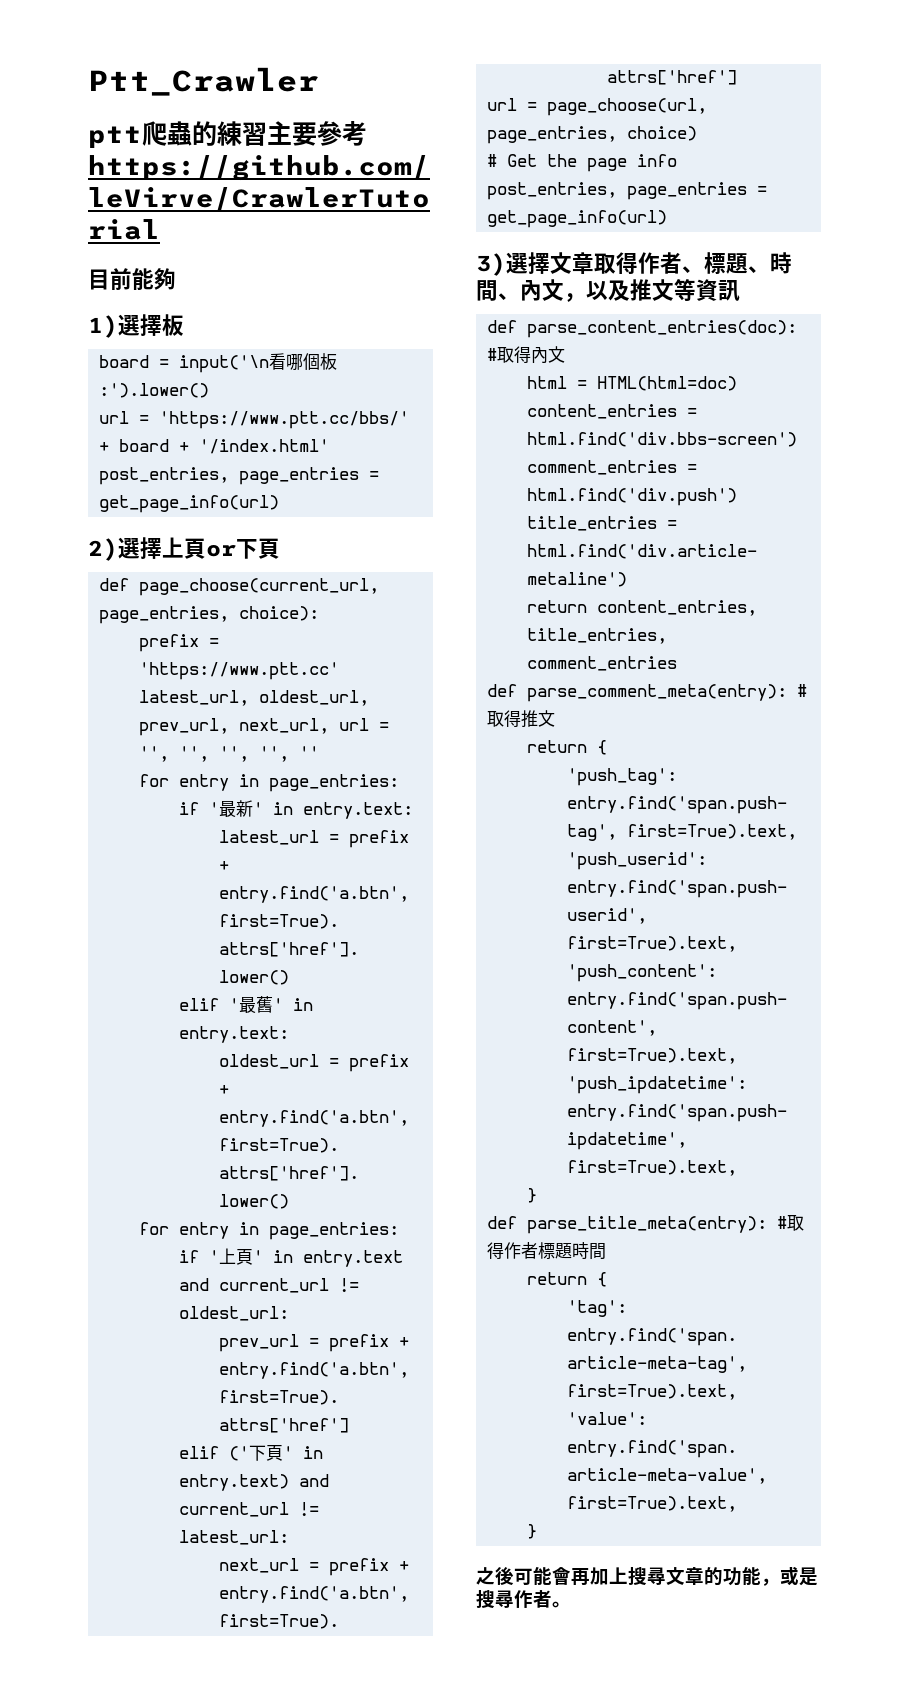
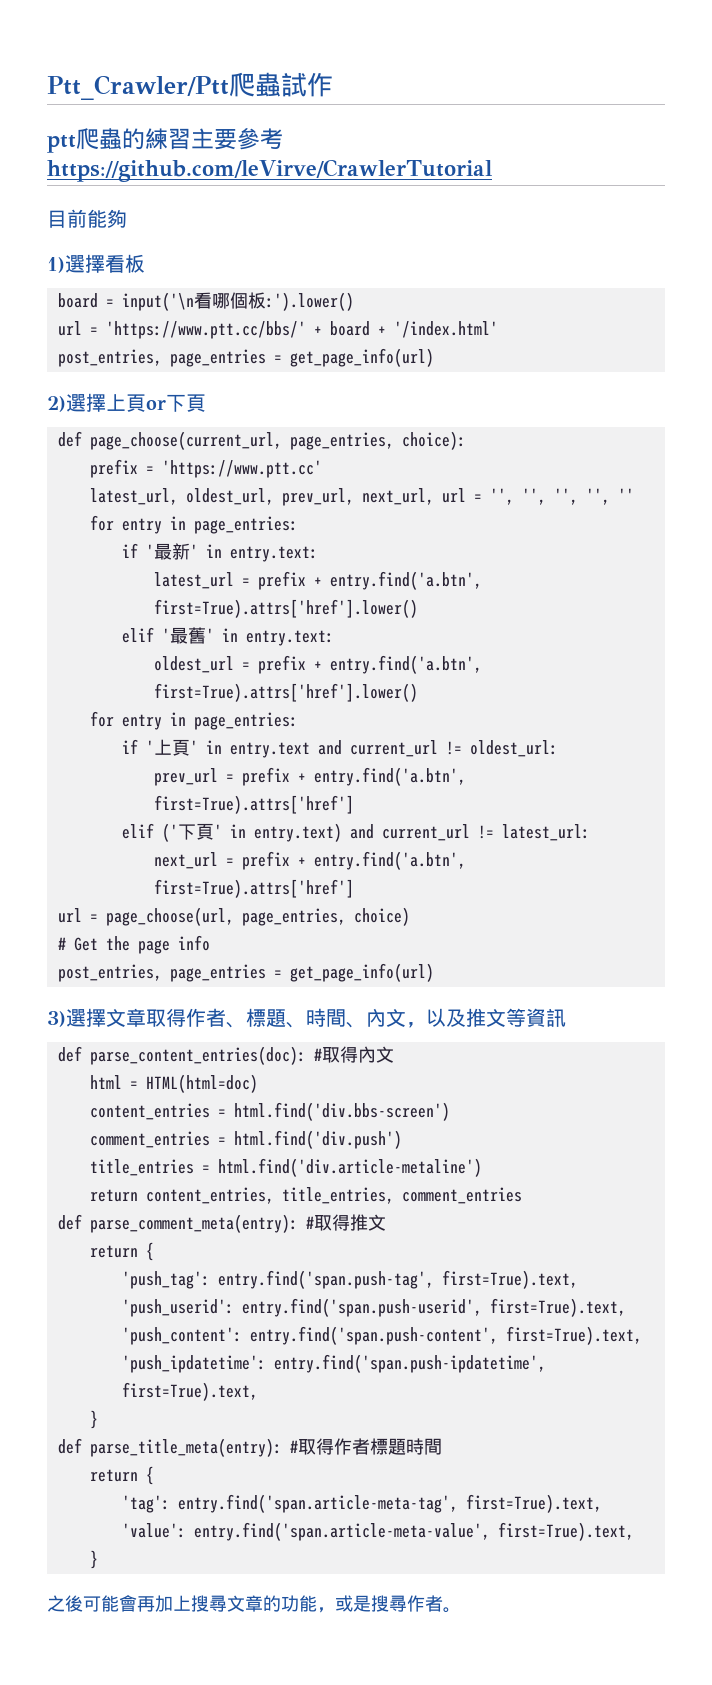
- Ptt_Crawler
+ Ptt_Crawler/Ptt爬蟲試作
- 1)選擇板
+ 1)選擇看板

